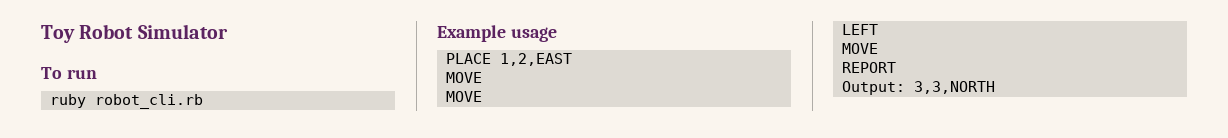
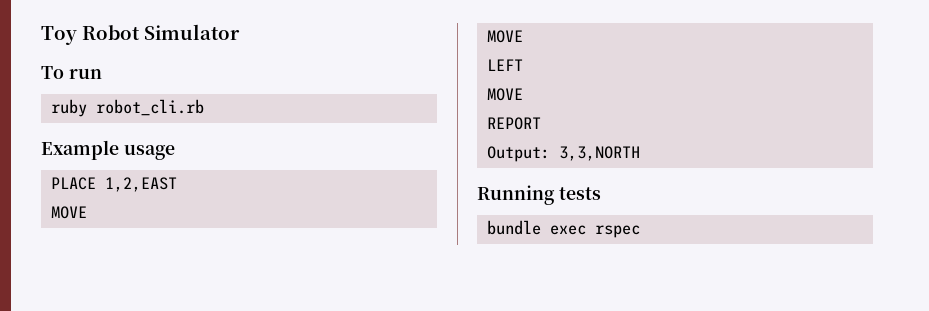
+ Running tests
+ bundle exec rspec

